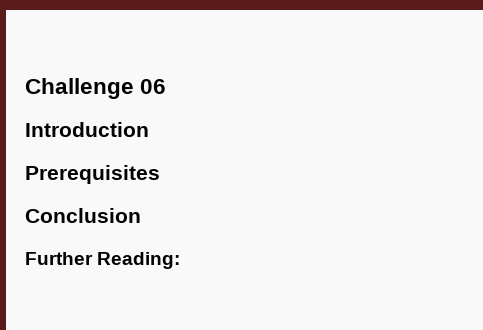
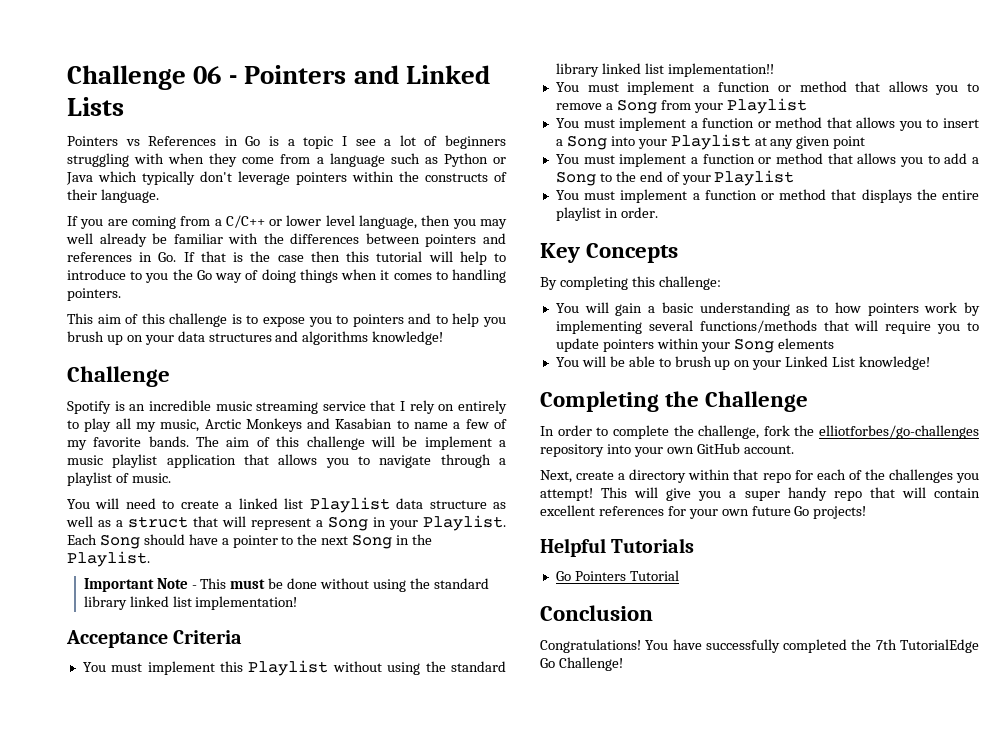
- Challenge 06
- Introduction
- Prerequisites
+ Challenge 06 - Pointers and Linked Lists
+ Pointers vs References in Go is a topic I see a lot of beginners struggling with when they come from a language such as Python or Java which typically don't leverage pointers within the constructs of their language.
+ If you are coming from a C/C++ or lower level language, then you may well already be familiar with the differences between pointers and references in Go. If that is the case then this tutorial will help to introduce to you the Go way of doing things when it comes to handling pointers.
+ This aim of this challenge is to expose you to pointers and to help you brush up on your data structures and algorithms knowledge!
+ Challenge
+ Spotify is an incredible music streaming service that I rely on entirely to play all my music, Arctic Monkeys and Kasabian to name a few of my favorite bands. The aim of this challenge will be implement a music playlist application that allows you to navigate through a playlist of music.
+ You will need to create a linked list Playlist data structure as well as a struct that will represent a Song in your Playlist. Each Song should have a pointer to the next Song in the Playlist.
+ Important Note - This must be done without using the standard library linked list implementation!
+ Acceptance Criteria
+ You must implement this Playlist without using the standard library linked list implementation!!
+ You must implement a function or method that allows you to remove a Song from your Playlist
+ You must implement a function or method that allows you to insert a Song into your Playlist at any given point
+ You must implement a function or method that allows you to add a Song to the end of your Playlist
+ You must implement a function or method that displays the entire playlist in order.
+ Key Concepts
+ By completing this challenge:
+ You will gain a basic understanding as to how pointers work by implementing several functions/methods that will require you to update pointers within your Song elements
+ You will be able to brush up on your Linked List knowledge!
+ Completing the Challenge
+ In order to complete the challenge, fork the elliotforbes/go-challenges repository into your own GitHub account.
+ Next, create a directory within that repo for each of the challenges you attempt! This will give you a super handy repo that will contain excellent references for your own future Go projects!
+ Helpful Tutorials
+ Go Pointers Tutorial
  Conclusion
- Further Reading:
+ Congratulations! You have successfully completed the 7th TutorialEdge Go Challenge!

